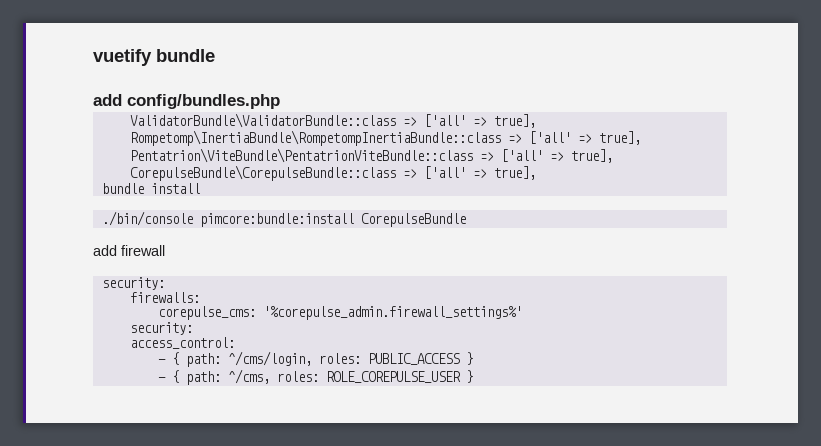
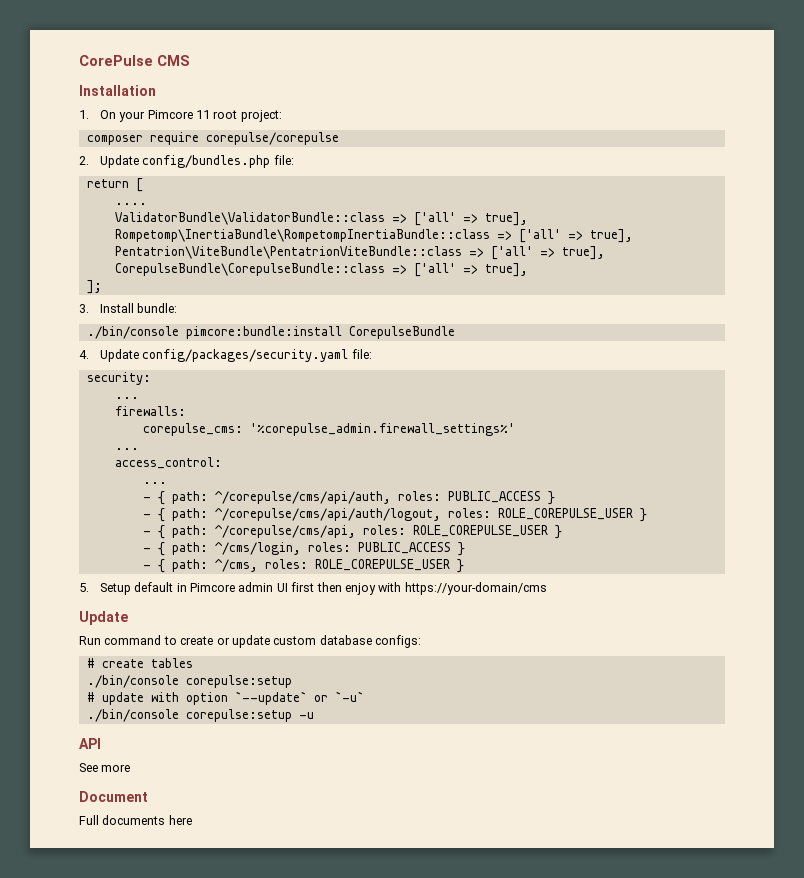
- vuetify bundle
- add config/bundles.php
+ CorePulse CMS
+ Installation
+ 1. On your Pimcore 11 root project:
+ composer require corepulse/corepulse
+ 2. Update config/bundles.php file:
+ return [
+ ....
- bundle install
+ ];
+ 3. Install bundle:
- add firewall
+ 4. Update config/packages/security.yaml file:
  security:
+ ...
  corepulse_cms: '%corepulse_admin.firewall_settings%'
- security:
+ ...
  access_control:
+ ...
+ - { path: ^/corepulse/cms/api/auth, roles: PUBLIC_ACCESS }
+ - { path: ^/corepulse/cms/api/auth/logout, roles: ROLE_COREPULSE_USER }
+ - { path: ^/corepulse/cms/api, roles: ROLE_COREPULSE_USER }
+ 5. Setup default in Pimcore admin UI first then enjoy with https://your-domain/cms
+ Update
+ Run command to create or update custom database configs:
+ # create tables
+ ./bin/console corepulse:setup
+ # update with option `--update` or `-u`
+ ./bin/console corepulse:setup -u
+ API
+ See more
+ Document
+ Full documents here

